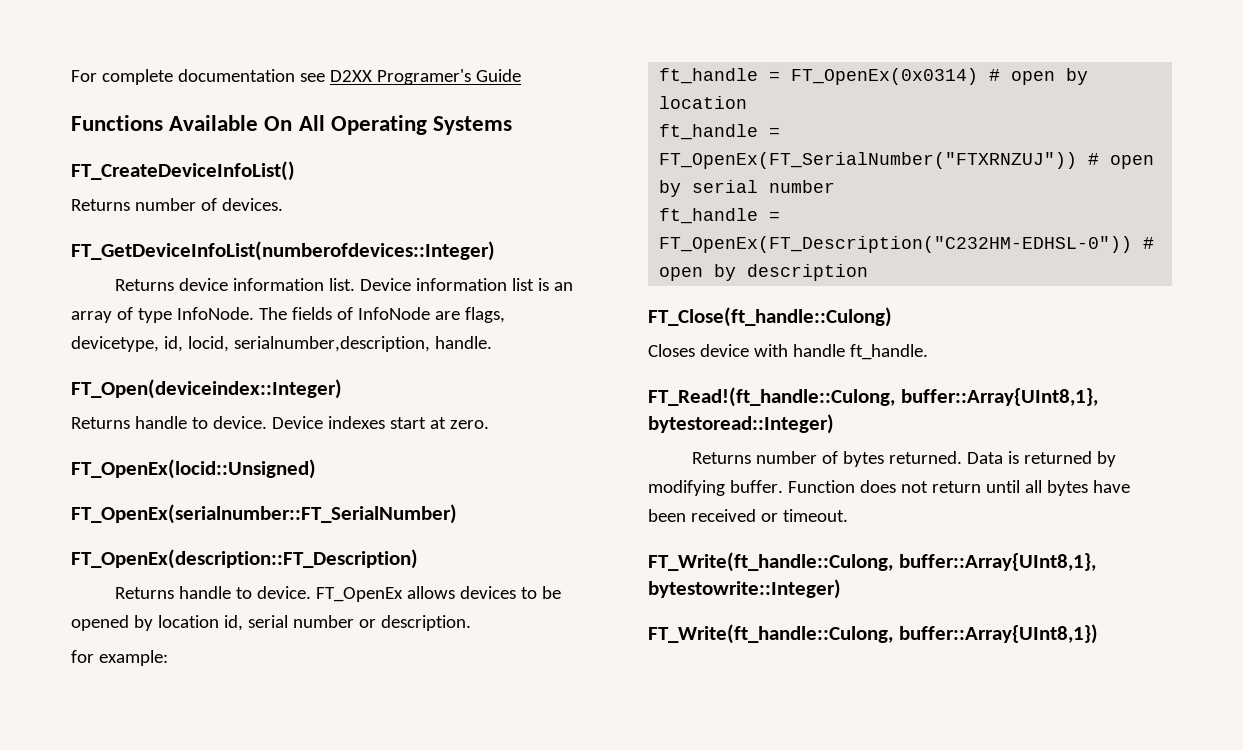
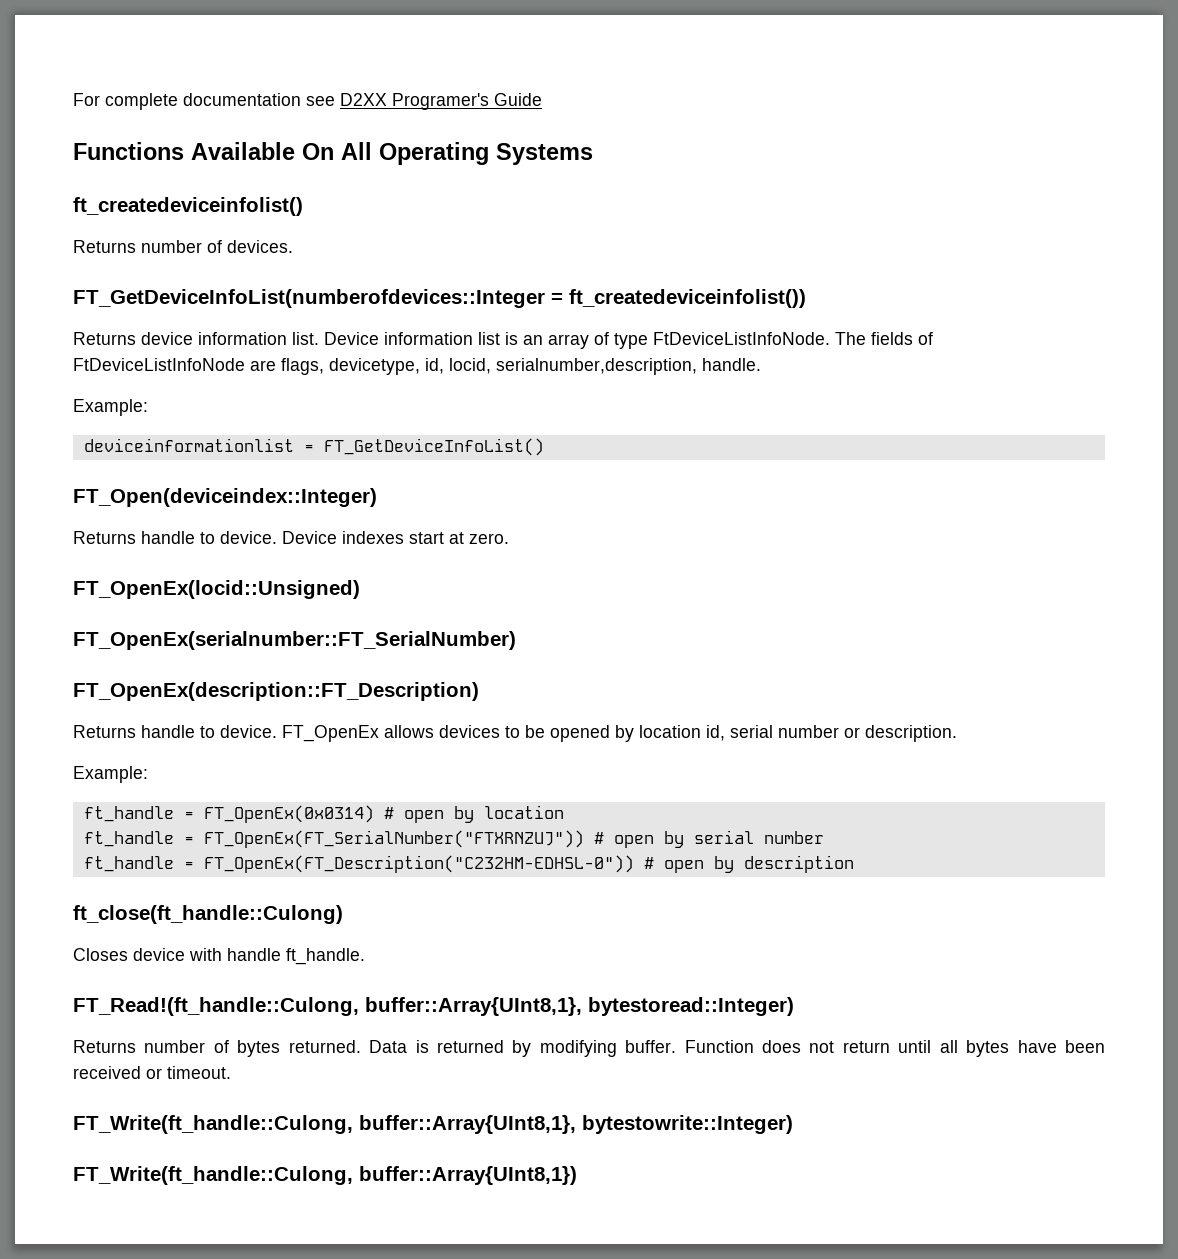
- FT_CreateDeviceInfoList()
+ ft_createdeviceinfolist()
- FT_GetDeviceInfoList(numberofdevices::Integer)
+ FT_GetDeviceInfoList(numberofdevices::Integer = ft_createdeviceinfolist())
- Device information list is an array of type InfoNode.
+ Device information list is an array of type FtDeviceListInfoNode.
- The fields of InfoNode are flags, devicetype, id, locid, serialnumber,description, handle.
+ The fields of FtDeviceListInfoNode are flags, devicetype, id, locid, serialnumber,description, handle.
+ Example:
+ deviceinformationlist = FT_GetDeviceInfoList()
  FT_OpenEx allows devices to be opened by location id, serial number or description.
- for example:
+ Example:
- FT_Close(ft_handle::Culong)
+ ft_close(ft_handle::Culong)

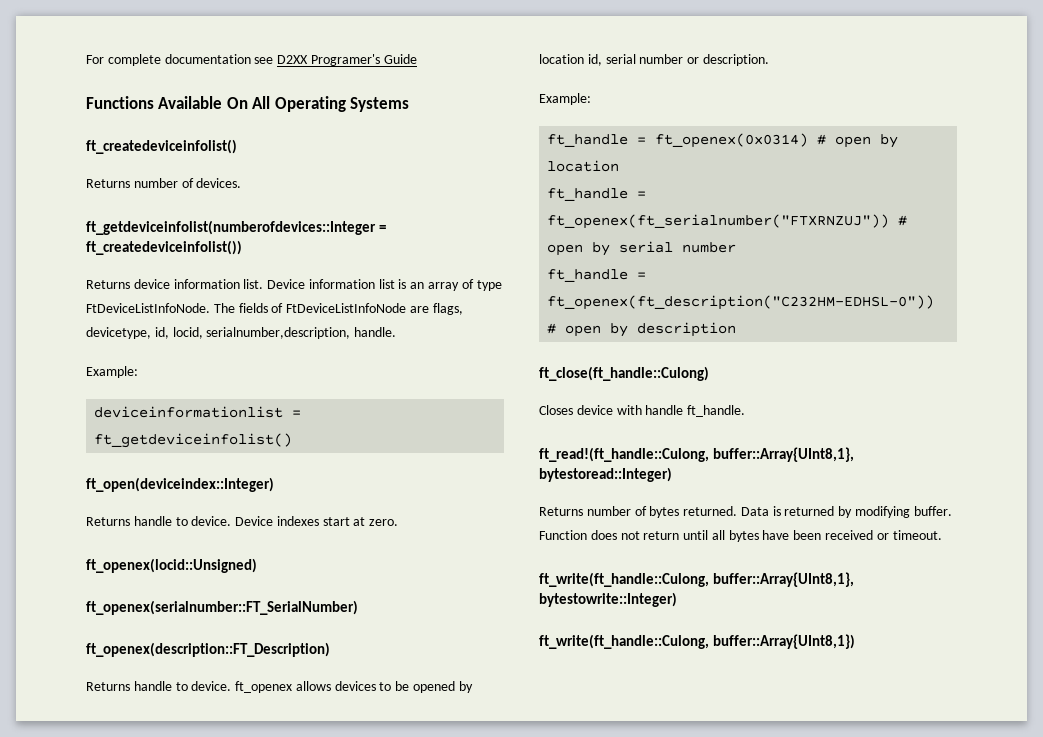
- FT_GetDeviceInfoList(numberofdevices::Integer = ft_createdeviceinfolist())
+ ft_getdeviceinfolist(numberofdevices::Integer = ft_createdeviceinfolist())
- deviceinformationlist = FT_GetDeviceInfoList()
- FT_Open(deviceindex::Integer)
+ deviceinformationlist = ft_getdeviceinfolist()
+ ft_open(deviceindex::Integer)
- FT_OpenEx(locid::Unsigned)
- FT_OpenEx(serialnumber::FT_SerialNumber)
- FT_OpenEx(description::FT_Description)
- Returns handle to device. FT_OpenEx allows devices to be opened by location id, serial number or description.
+ ft_openex(locid::Unsigned)
+ ft_openex(serialnumber::FT_SerialNumber)
+ ft_openex(description::FT_Description)
+ Returns handle to device. ft_openex allows devices to be opened by location id, serial number or description.
- ft_handle = FT_OpenEx(0x0314) # open by location
+ ft_handle = ft_openex(0x0314) # open by location
- ft_handle = FT_OpenEx(FT_SerialNumber("FTXRNZUJ")) # open by serial number
+ ft_handle = ft_openex(ft_serialnumber("FTXRNZUJ")) # open by serial number
- ft_handle = FT_OpenEx(FT_Description("C232HM-EDHSL-0")) # open by description
+ ft_handle = ft_openex(ft_description("C232HM-EDHSL-0")) # open by description
- FT_Read!(ft_handle::Culong, buffer::Array{UInt8,1}, bytestoread::Integer)
+ ft_read!(ft_handle::Culong, buffer::Array{UInt8,1}, bytestoread::Integer)
- FT_Write(ft_handle::Culong, buffer::Array{UInt8,1}, bytestowrite::Integer)
+ ft_write(ft_handle::Culong, buffer::Array{UInt8,1}, bytestowrite::Integer)
- FT_Write(ft_handle::Culong, buffer::Array{UInt8,1})
+ ft_write(ft_handle::Culong, buffer::Array{UInt8,1})

